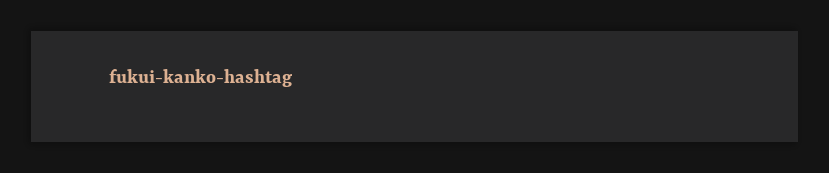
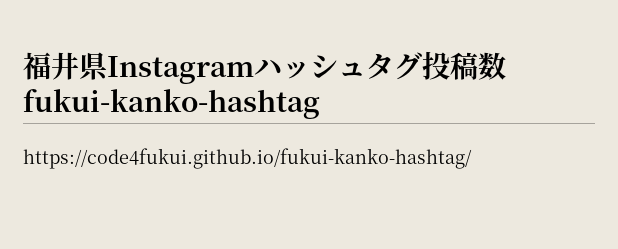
- fukui-kanko-hashtag
+ 福井県Instagramハッシュタグ投稿数fukui-kanko-hashtag
+ https://code4fukui.github.io/fukui-kanko-hashtag/

